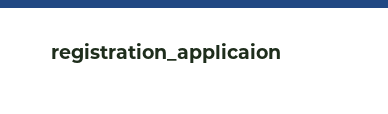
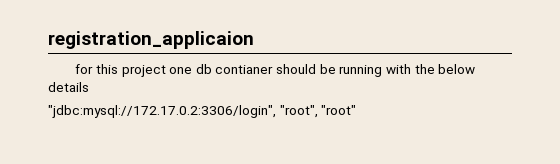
+ for this project one db contianer should be running with the below details
+ "jdbc:mysql://172.17.0.2:3306/login", "root", "root"

